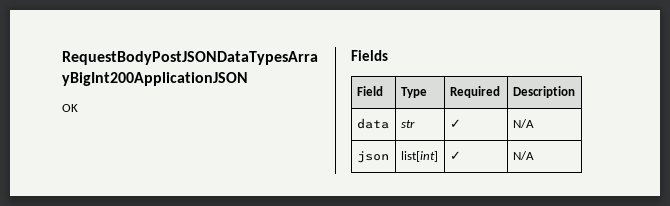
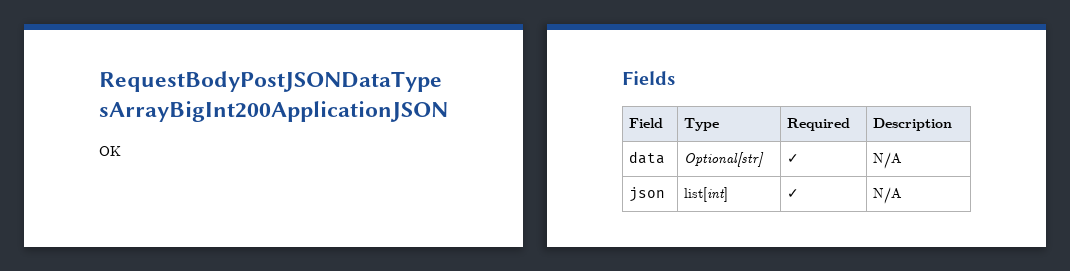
- data | str | ✓ | N/A
+ data | Optional[str] | ✓ | N/A

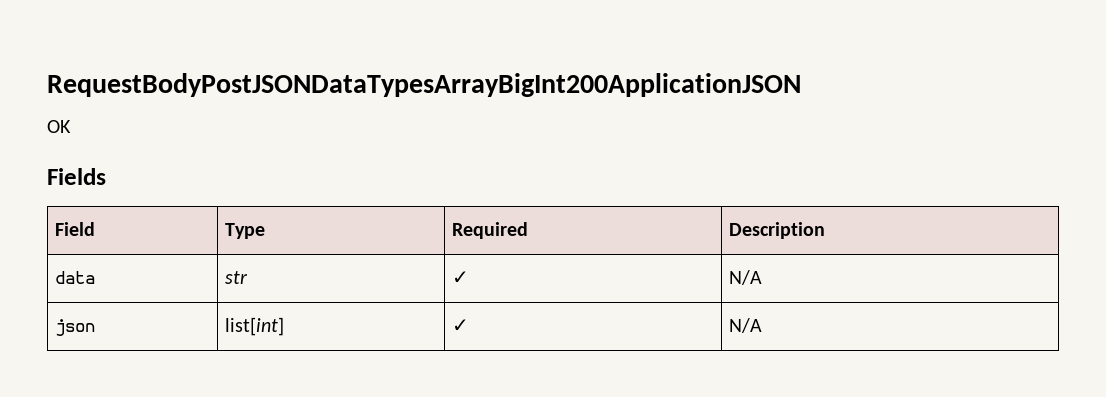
- data | Optional[str] | ✓ | N/A
+ data | str | ✓ | N/A

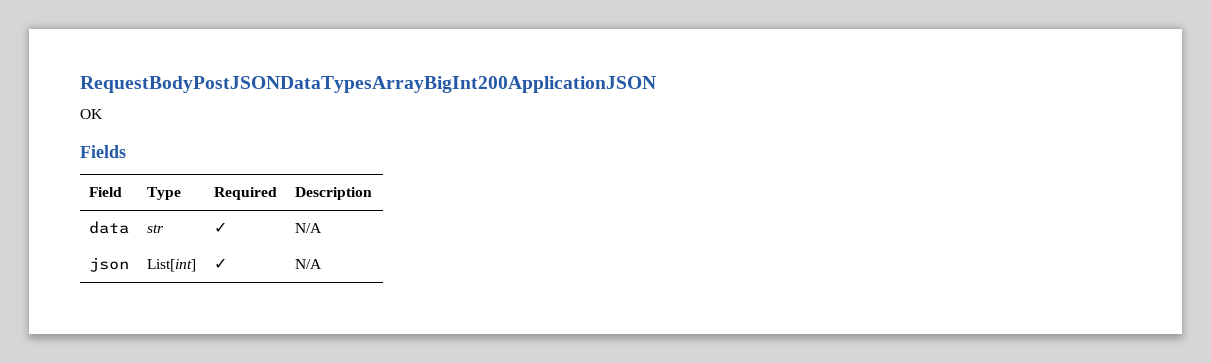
- json | list[int] | ✓ | N/A
+ json | List[int] | ✓ | N/A

